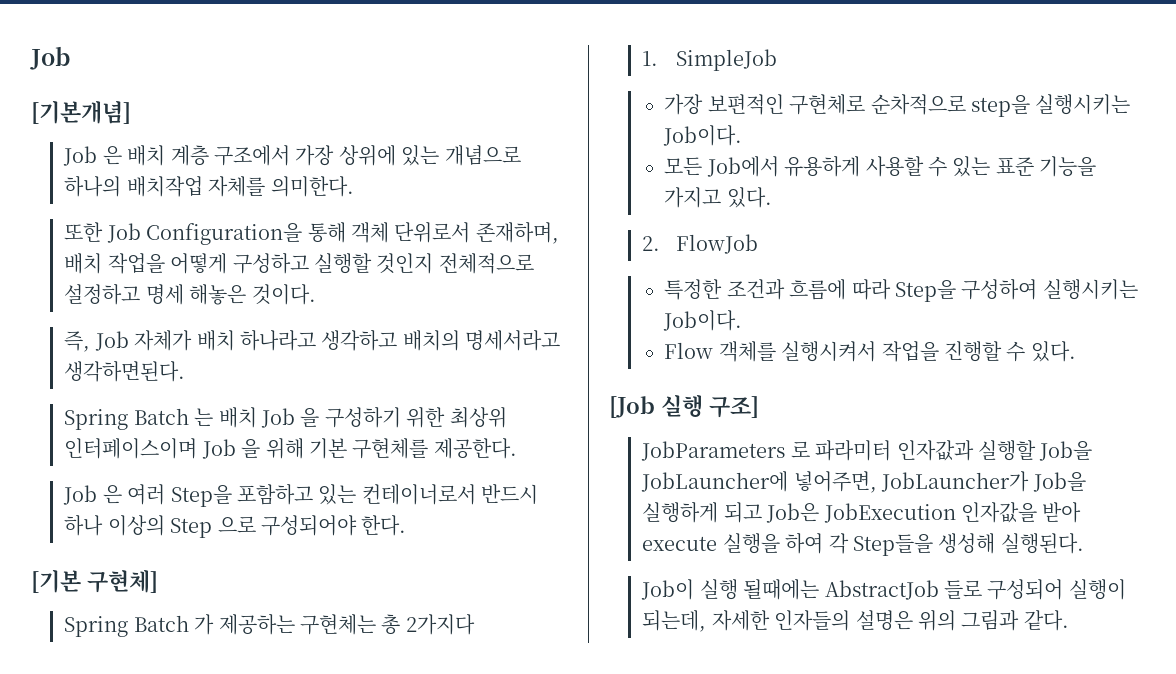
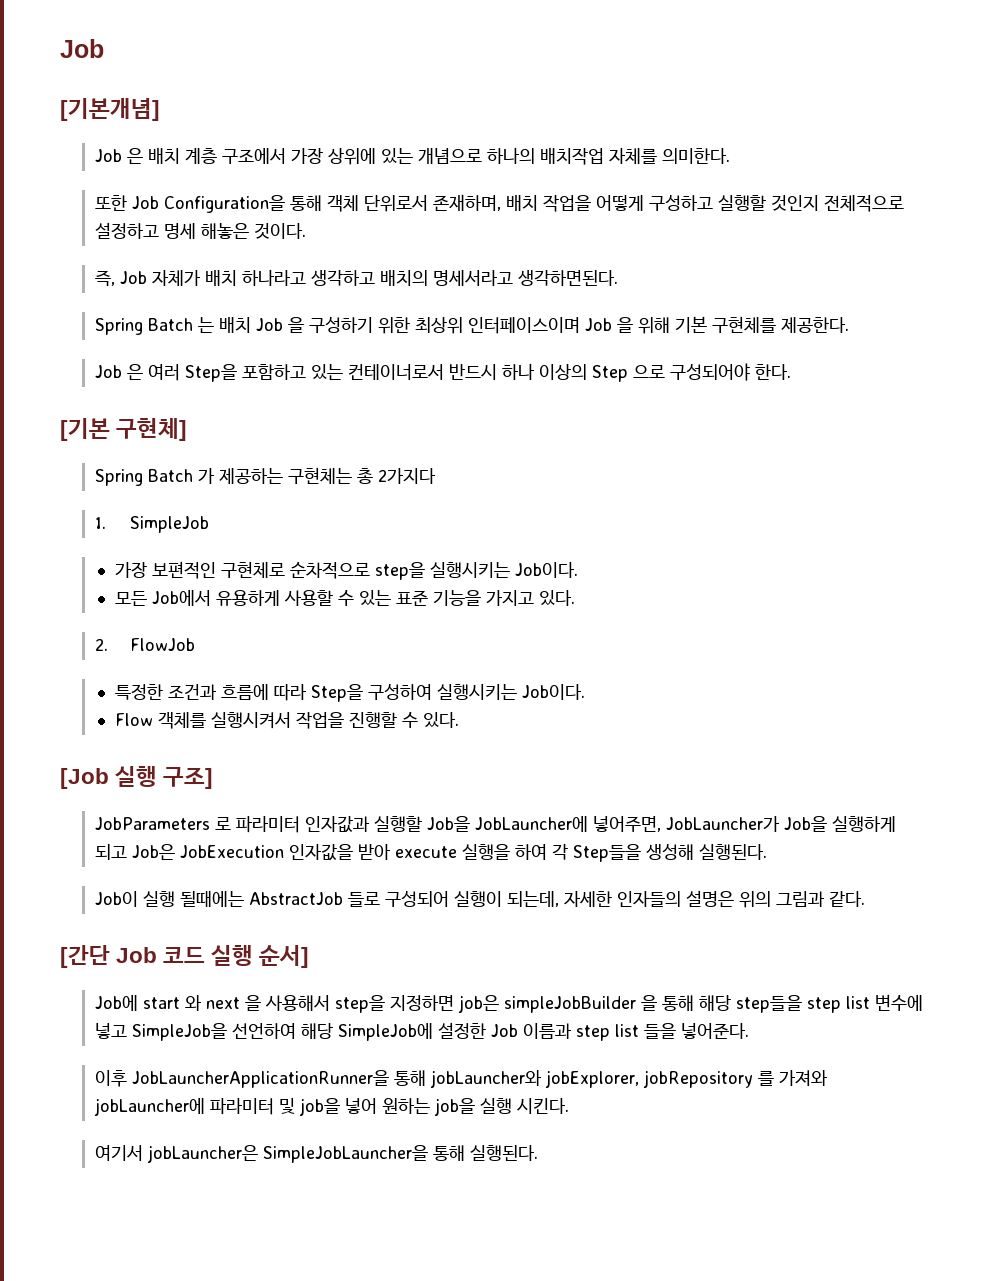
+ [간단 Job 코드 실행 순서]
+ Job에 start 와 next 을 사용해서 step을 지정하면 job은 simpleJobBuilder 을 통해 해당 step들을 step list 변수에 넣고 SimpleJob을 선언하여 해당 SimpleJob에 설정한 Job 이름과 step list 들을 넣어준다.
+ 이후 JobLauncherApplicationRunner을 통해 jobLauncher와 jobExplorer, jobRepository 를 가져와 jobLauncher에 파라미터 및 job을 넣어 원하는 job을 실행 시킨다.
+ 여기서 jobLauncher은 SimpleJobLauncher을 통해 실행된다.

